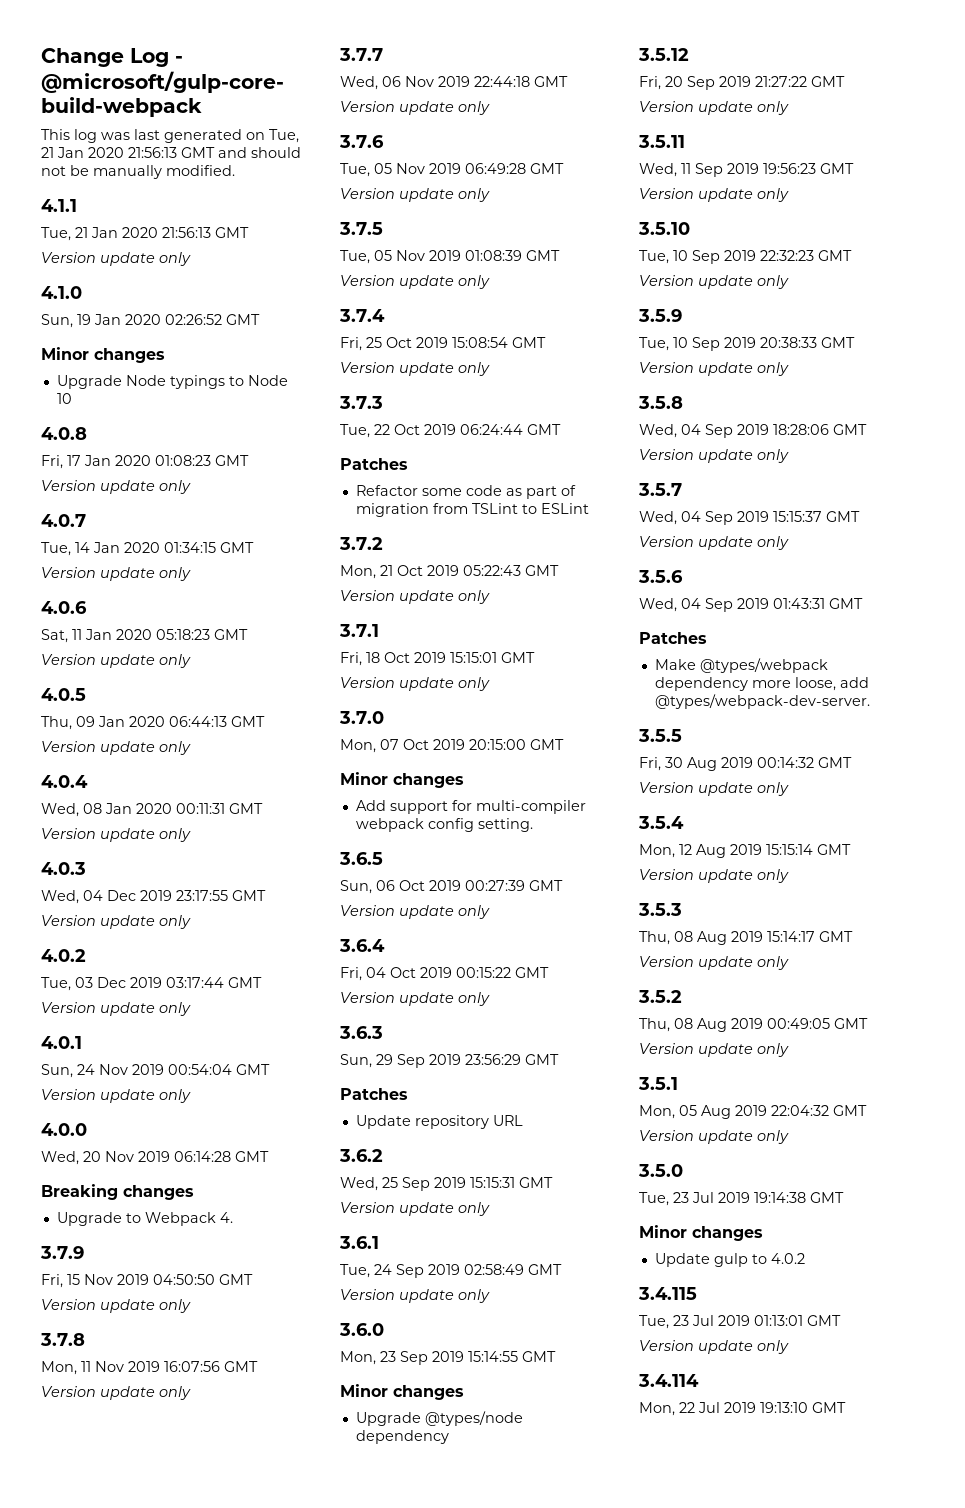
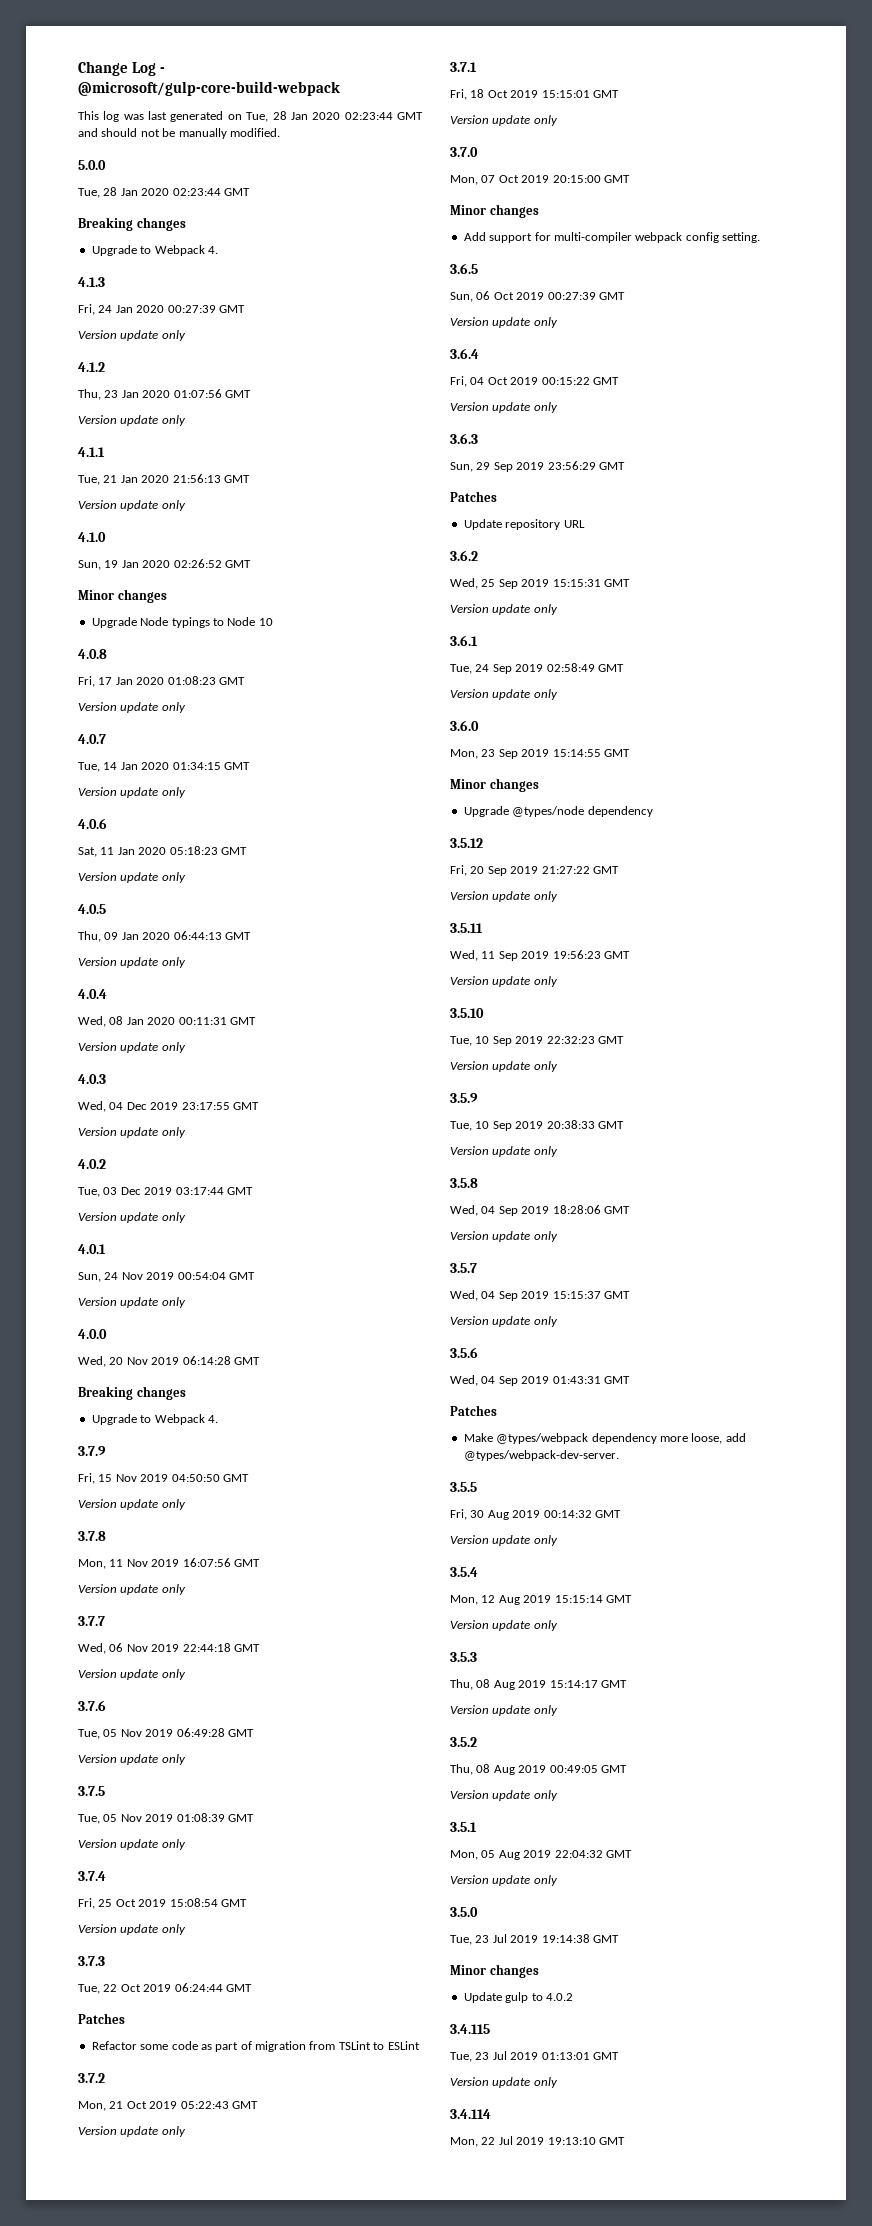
- This log was last generated on Tue, 21 Jan 2020 21:56:13 GMT and should not be manually modified.
+ This log was last generated on Tue, 28 Jan 2020 02:23:44 GMT and should not be manually modified.
+ 5.0.0
+ Tue, 28 Jan 2020 02:23:44 GMT
+ Breaking changes
+ Upgrade to Webpack 4.
+ 4.1.3
+ Fri, 24 Jan 2020 00:27:39 GMT
+ Version update only
+ 4.1.2
+ Thu, 23 Jan 2020 01:07:56 GMT
+ Version update only

